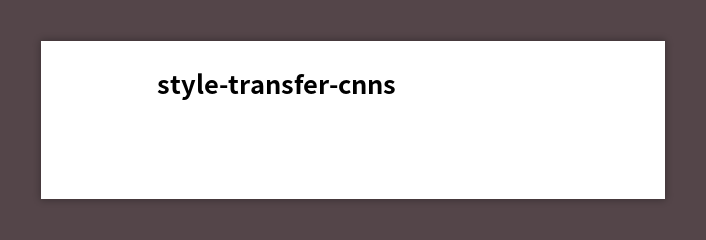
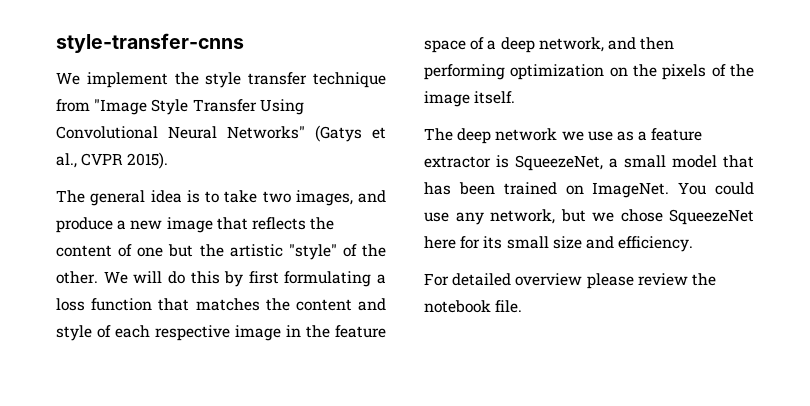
+ We implement the style transfer technique from "Image Style Transfer Using Convolutional Neural Networks" (Gatys et al., CVPR 2015).
+ The general idea is to take two images, and produce a new image that reflects the content of one but the artistic "style" of the other. We will do this by first formulating a loss function that matches the content and style of each respective image in the feature space of a deep network, and then performing optimization on the pixels of the image itself.
+ The deep network we use as a feature extractor is SqueezeNet, a small model that has been trained on ImageNet. You could use any network, but we chose SqueezeNet here for its small size and efficiency.
+ For detailed overview please review the notebook file.

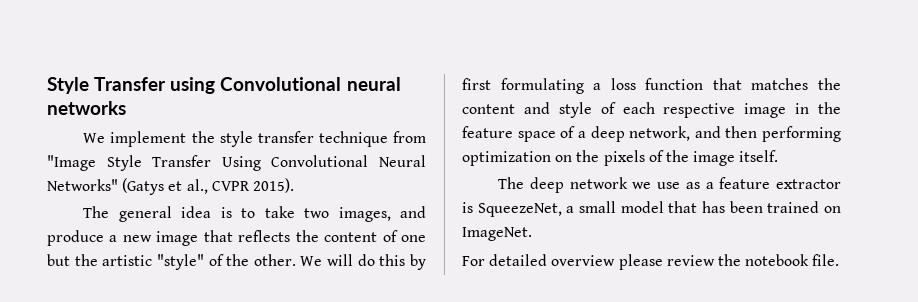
- style-transfer-cnns
+ Style Transfer using Convolutional neural networks
- You could use any network, but we chose SqueezeNet here for its small size and efficiency.

